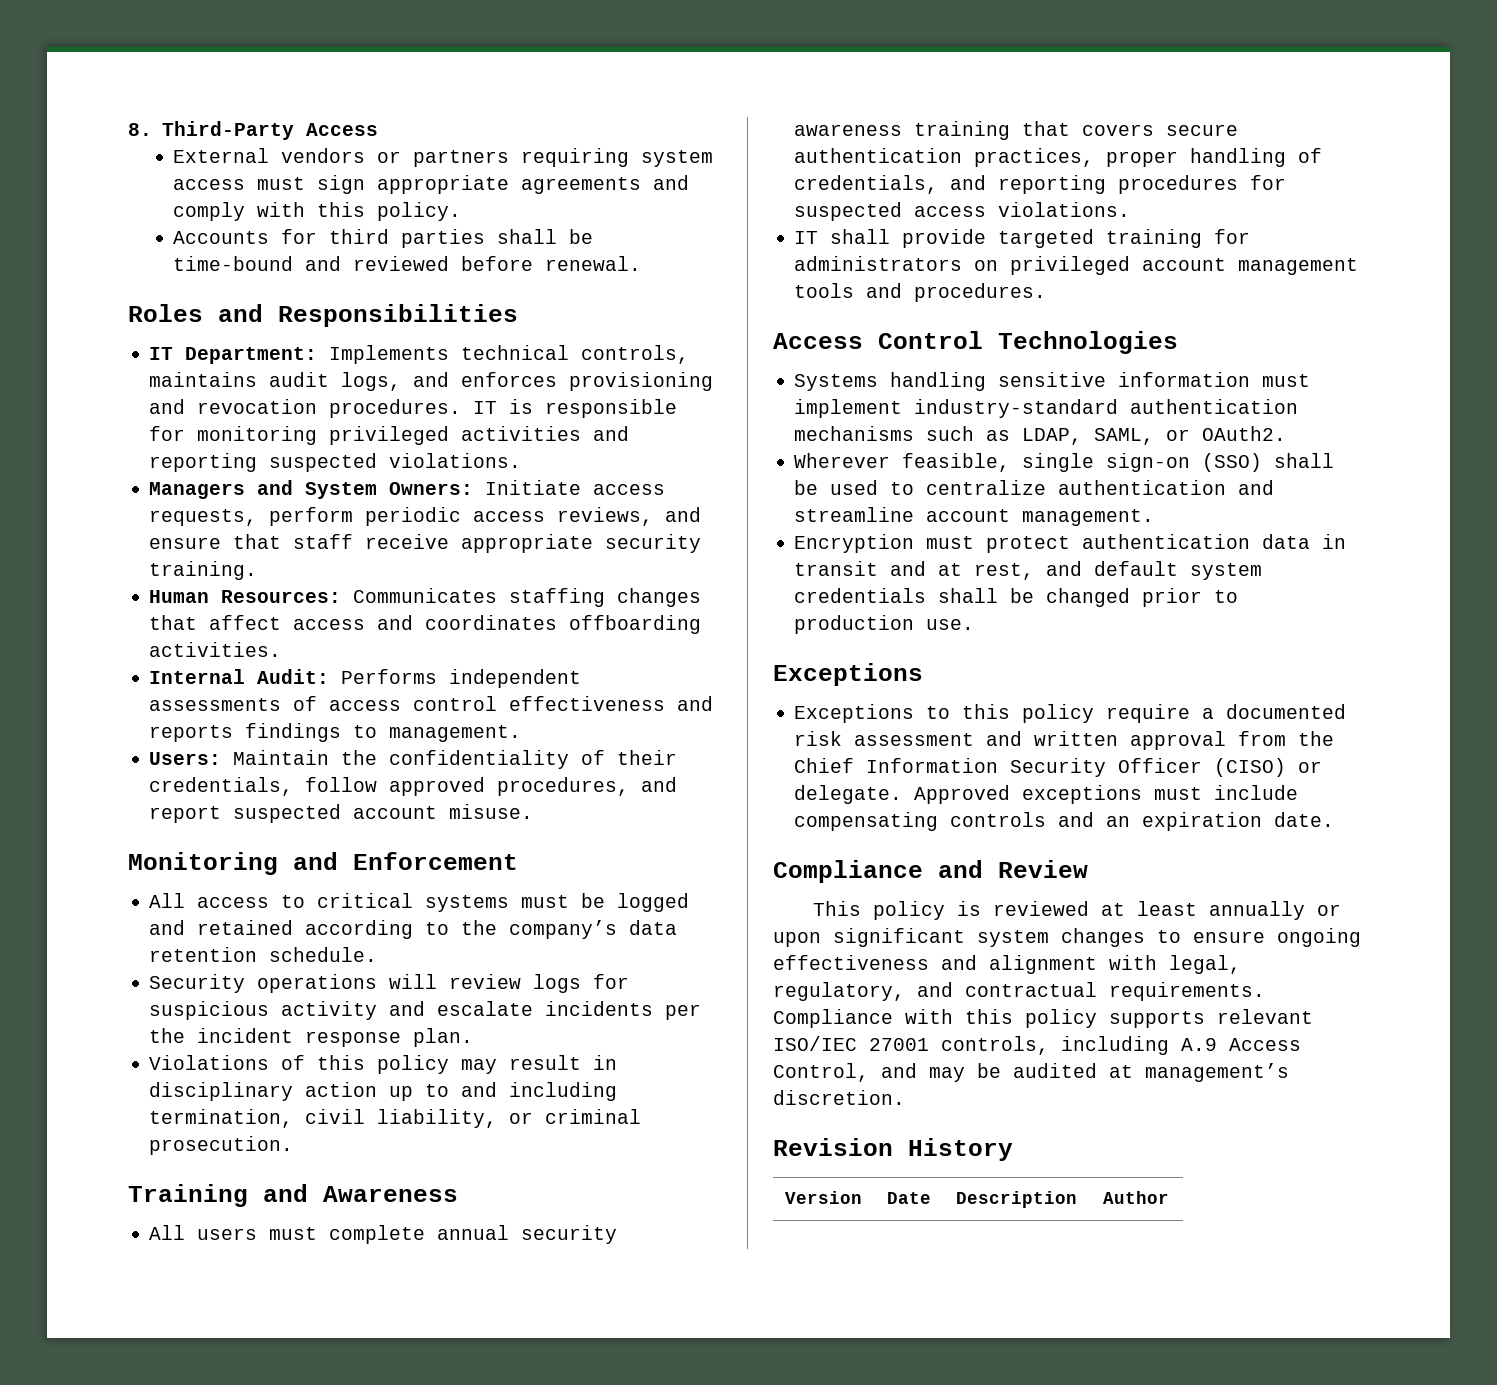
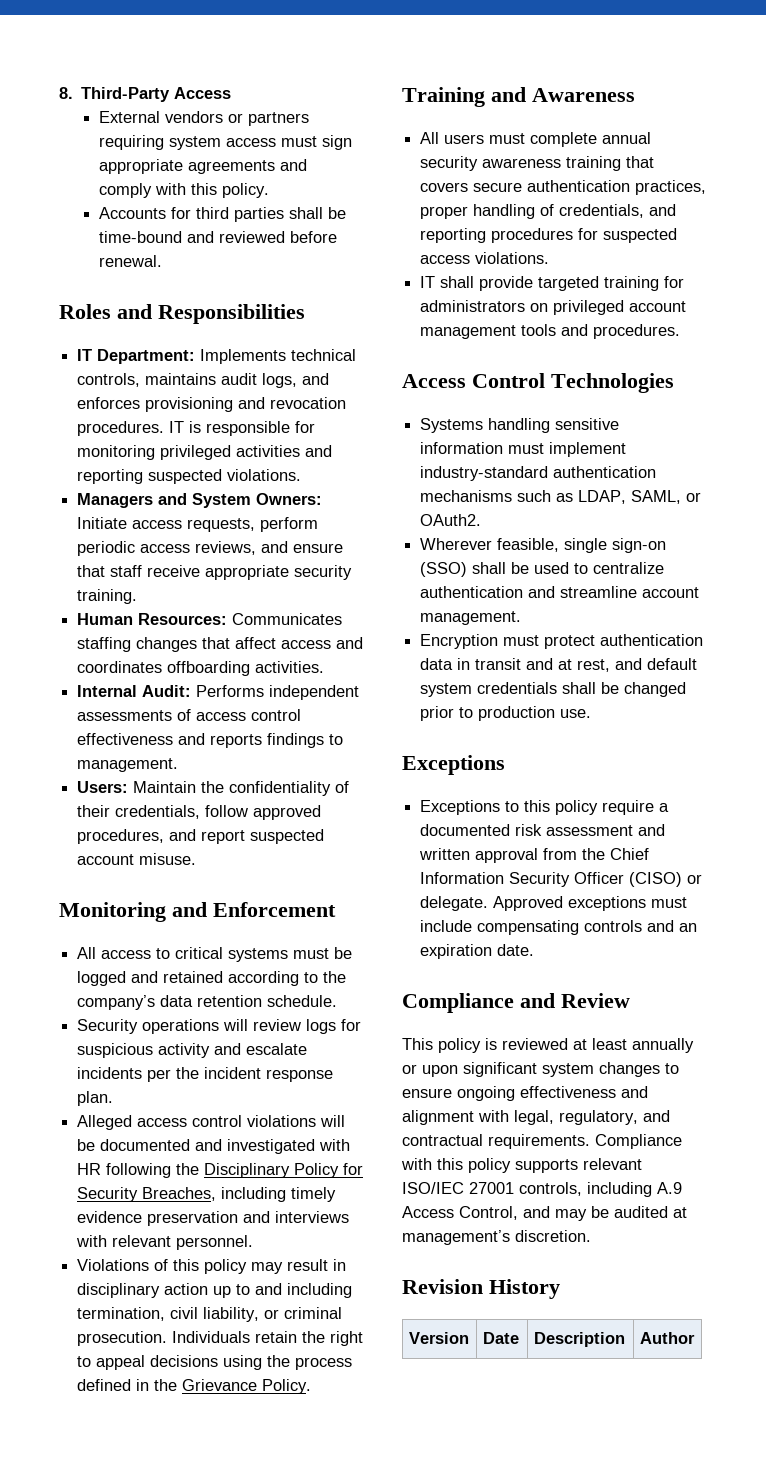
+ Alleged access control violations will be documented and investigated with HR following the Disciplinary Policy for Security Breaches, including timely evidence preservation and interviews with relevant personnel.
+ Individuals retain the right to appeal decisions using the process defined in the Grievance Policy.

